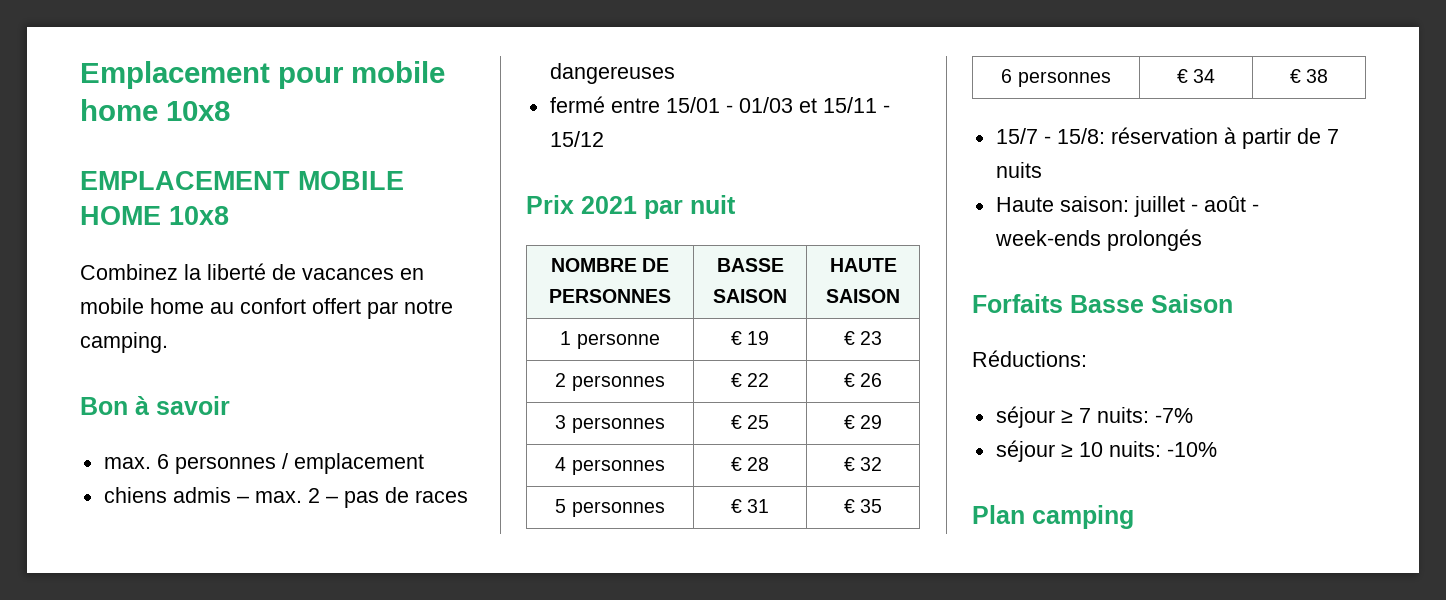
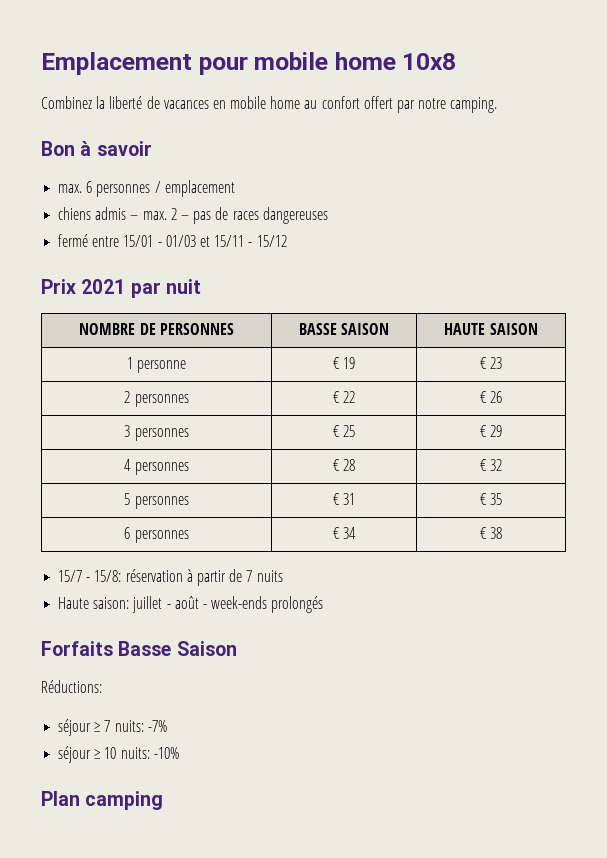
- EMPLACEMENT MOBILE HOME 10x8

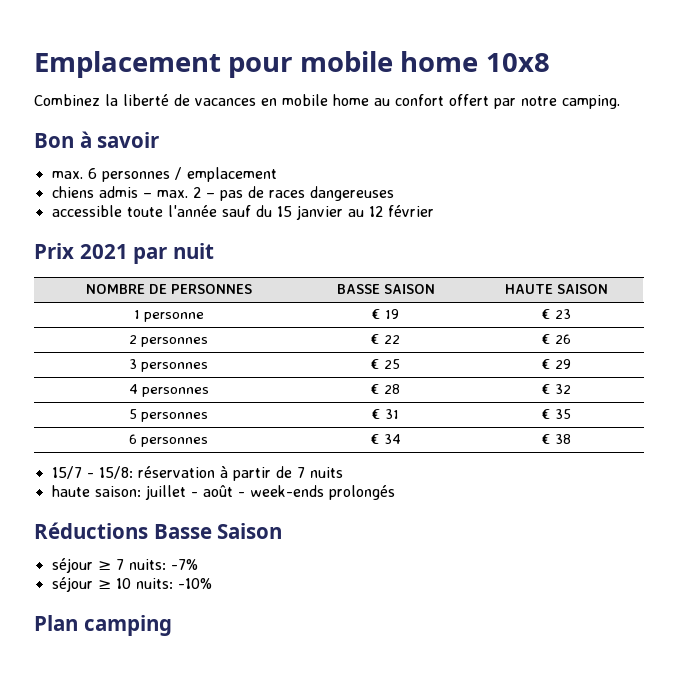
- fermé entre 15/01 - 01/03 et 15/11 - 15/12
+ accessible toute l'année sauf du 15 janvier au 12 février
- Haute saison: juillet - août - week-ends prolongés
+ haute saison: juillet - août - week-ends prolongés
- Forfaits Basse Saison
+ Réductions Basse Saison
- Réductions:

